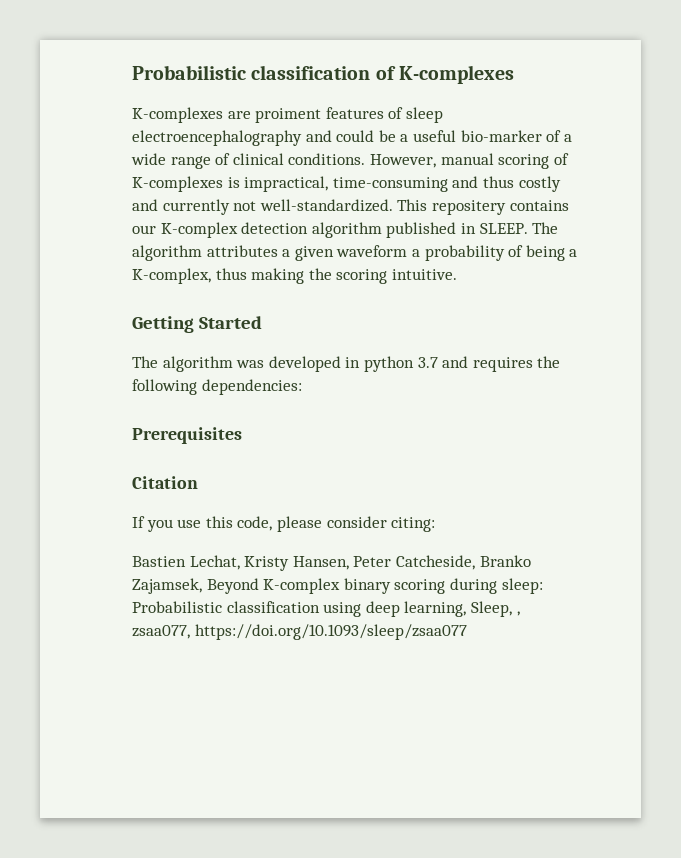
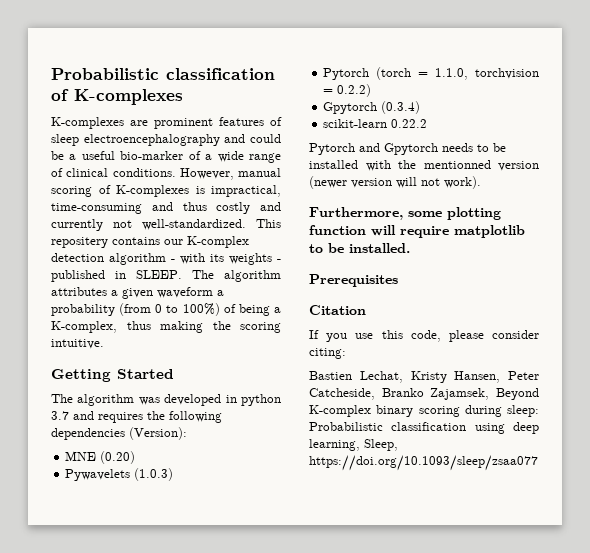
- K-complexes are proiment features of sleep electroencephalography and could be a useful bio-marker of a wide range of clinical conditions.
+ K-complexes are prominent features of sleep electroencephalography and could be a useful bio-marker of a wide range of clinical conditions.
- This repositery contains our K-complex detection algorithm published in SLEEP.
+ This repositery contains our K-complex detection algorithm - with its weights - published in SLEEP.
- The algorithm attributes a given waveform a probability of being a K-complex, thus making the scoring intuitive.
+ The algorithm attributes a given waveform a probability (from 0 to 100%) of being a K-complex, thus making the scoring intuitive.
- The algorithm was developed in python 3.7 and requires the following dependencies:
+ The algorithm was developed in python 3.7 and requires the following dependencies (Version):
+ MNE (0.20)
+ Pywavelets (1.0.3)
+ Pytorch (torch = 1.1.0, torchvision = 0.2.2)
+ Gpytorch (0.3.4)
+ scikit-learn 0.22.2
+ Pytorch and Gpytorch needs to be installed with the mentionned version (newer version will not work).
+ Furthermore, some plotting function will require matplotlib to be installed.
- Bastien Lechat, Kristy Hansen, Peter Catcheside, Branko Zajamsek, Beyond K-complex binary scoring during sleep: Probabilistic classification using deep learning, Sleep, , zsaa077, https://doi.org/10.1093/sleep/zsaa077
+ Bastien Lechat, Kristy Hansen, Peter Catcheside, Branko Zajamsek, Beyond K-complex binary scoring during sleep: Probabilistic classification using deep learning, Sleep, https://doi.org/10.1093/sleep/zsaa077

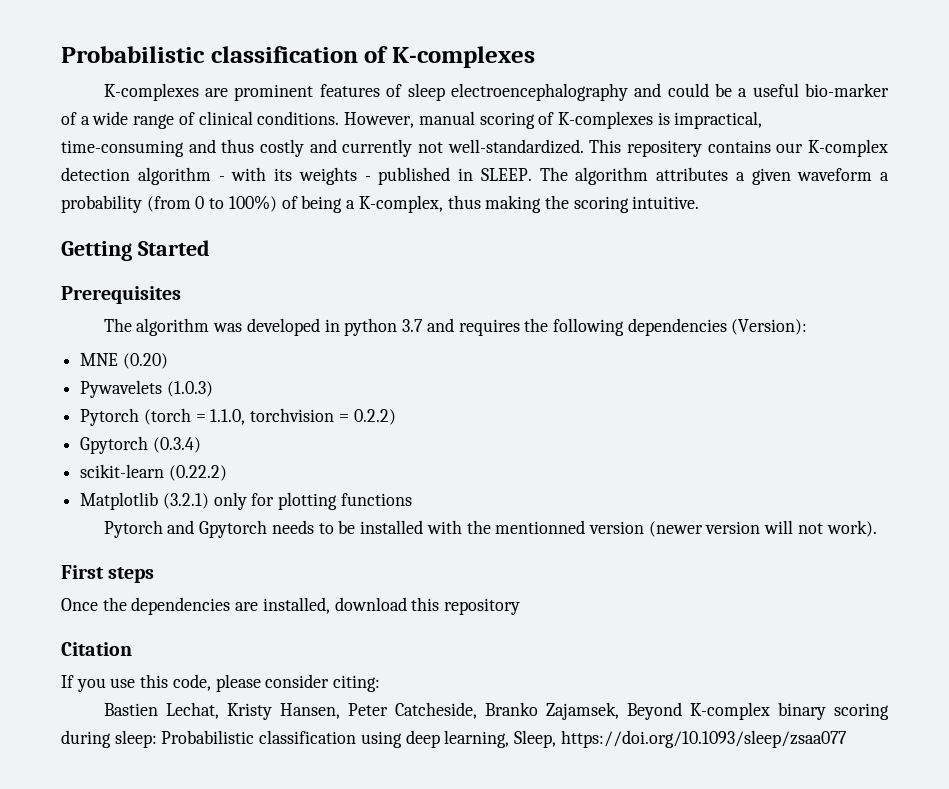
+ Prerequisites
- scikit-learn 0.22.2
+ scikit-learn (0.22.2)
+ Matplotlib (3.2.1) only for plotting functions
- Furthermore, some plotting function will require matplotlib to be installed.
- Prerequisites
+ First steps
+ Once the dependencies are installed, download this repository

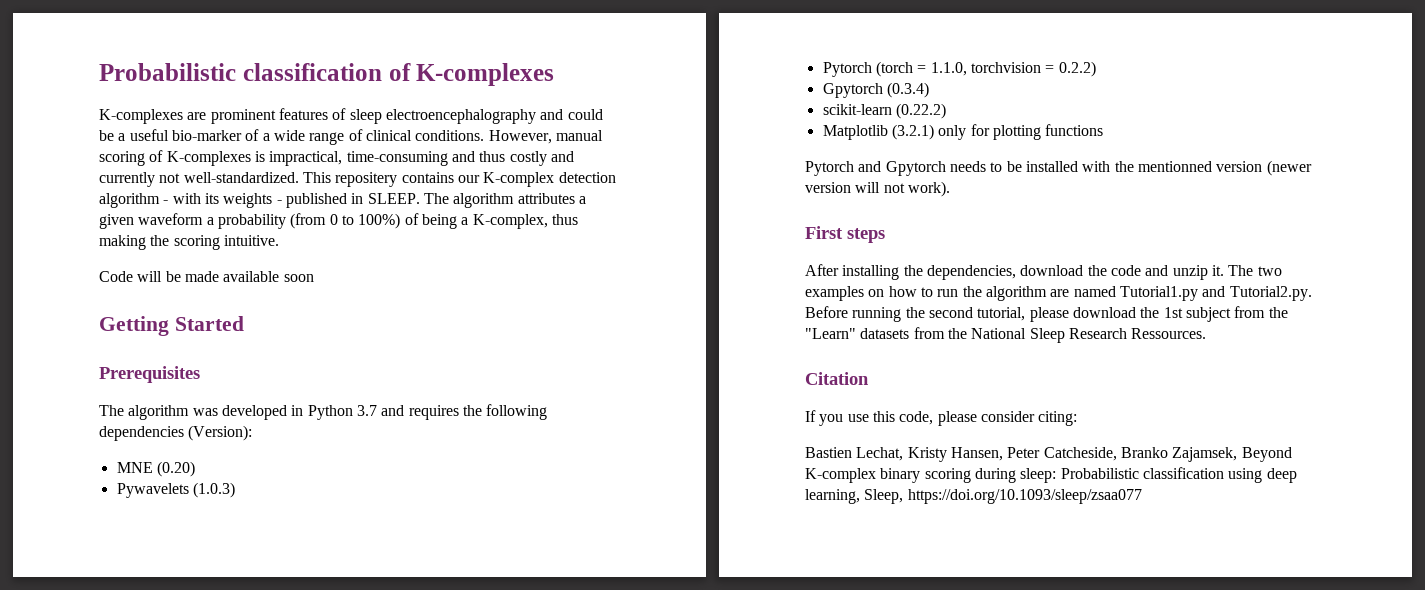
+ Code will be made available soon
- The algorithm was developed in python 3.7 and requires the following dependencies (Version):
+ The algorithm was developed in Python 3.7 and requires the following dependencies (Version):
- Once the dependencies are installed, download this repository
+ After installing the dependencies, download the code and unzip it. The two examples on how to run the algorithm are named Tutorial1.py and Tutorial2.py. Before running the second tutorial, please download the 1st subject from the "Learn" datasets from the National Sleep Research Ressources.

